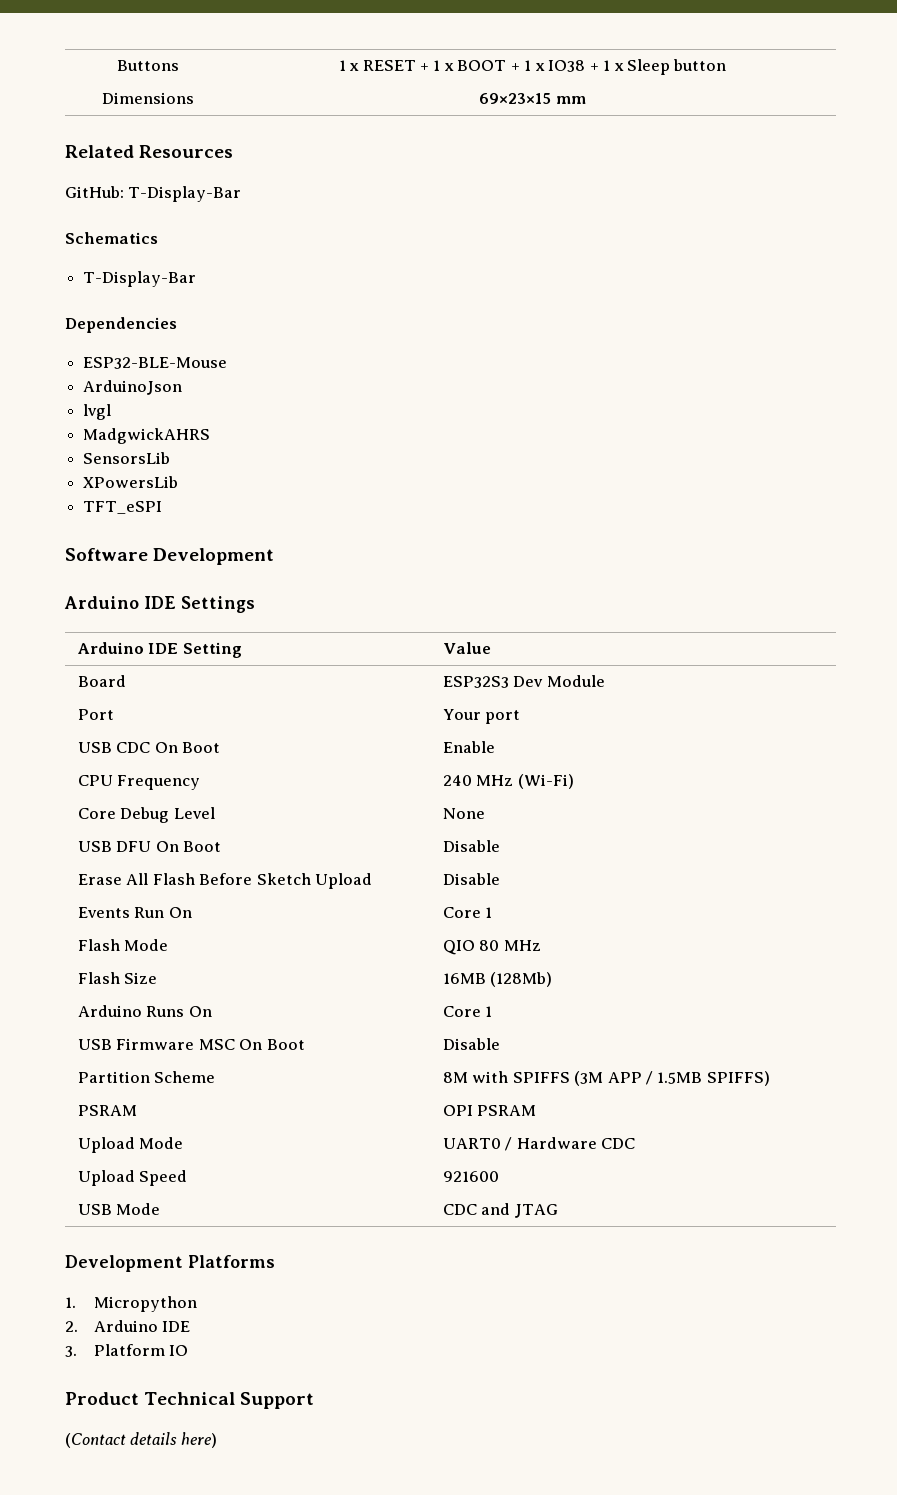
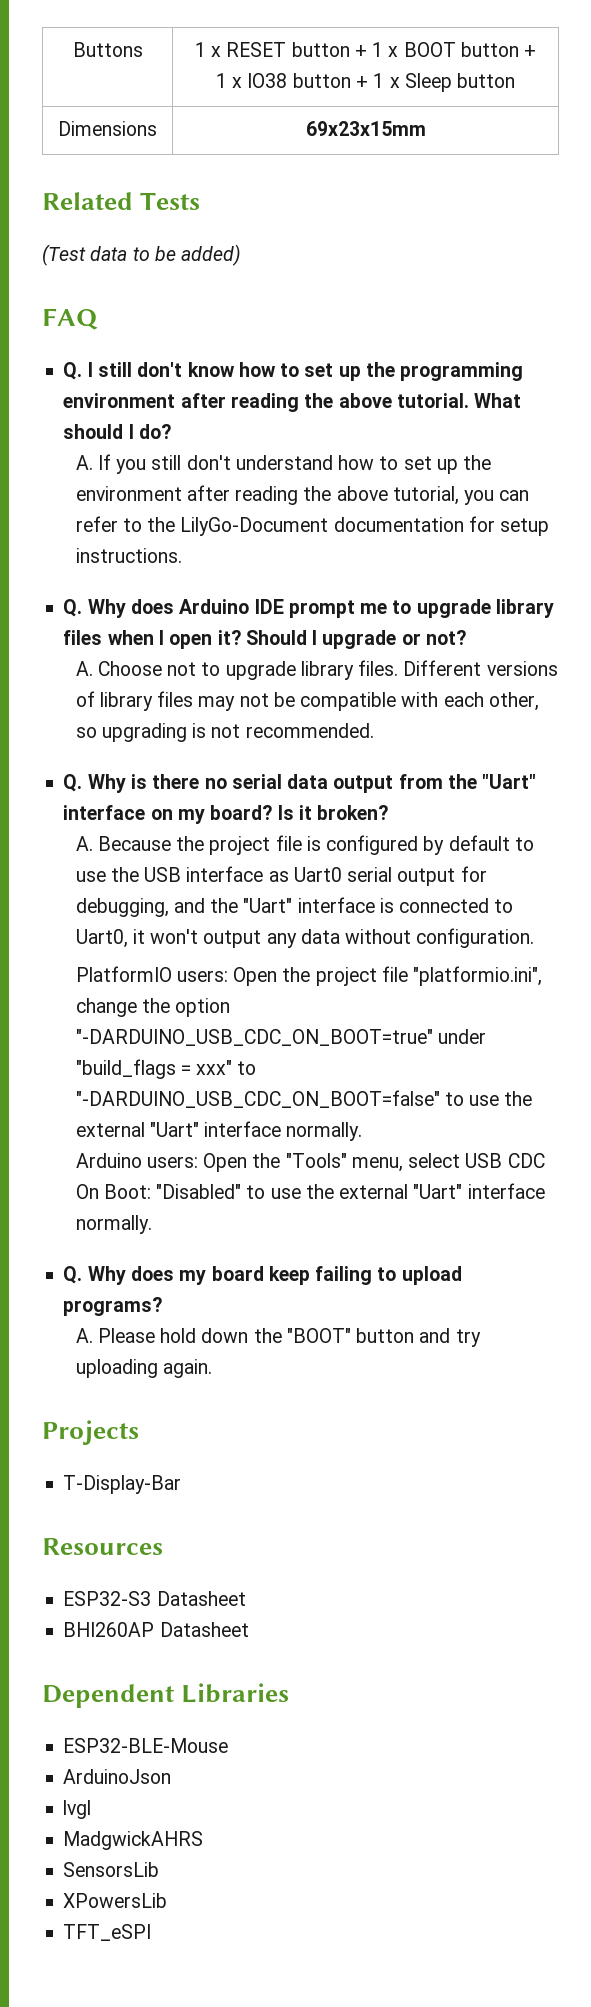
- Buttons | 1 x RESET + 1 x BOOT + 1 x IO38 + 1 x Sleep button
+ Buttons | 1 x RESET button + 1 x BOOT button + 1 x IO38 button + 1 x Sleep button
- Dimensions | 69×23×15 mm
+ Dimensions | 69x23x15mm
- Related Resources
- GitHub: T-Display-Bar
- Schematics
+ Related Tests
+ (Test data to be added)
+ FAQ
+ Q. I still don't know how to set up the programming environment after reading the above tutorial. What should I do?
+ A. If you still don't understand how to set up the environment after reading the above tutorial, you can refer to the LilyGo-Document documentation for setup instructions.
+ Q. Why does Arduino IDE prompt me to upgrade library files when I open it? Should I upgrade or not?
+ A. Choose not to upgrade library files. Different versions of library files may not be compatible with each other, so upgrading is not recommended.
+ Q. Why is there no serial data output from the "Uart" interface on my board? Is it broken?
+ A. Because the project file is configured by default to use the USB interface as Uart0 serial output for debugging, and the "Uart" interface is connected to Uart0, it won't output any data without configuration.
+ PlatformIO users: Open the project file "platformio.ini", change the option "-DARDUINO_USB_CDC_ON_BOOT=true" under "build_flags = xxx" to "-DARDUINO_USB_CDC_ON_BOOT=false" to use the external "Uart" interface normally.
+ Arduino users: Open the "Tools" menu, select USB CDC On Boot: "Disabled" to use the external "Uart" interface normally.
+ Q. Why does my board keep failing to upload programs?
+ A. Please hold down the "BOOT" button and try uploading again.
+ Projects
  T-Display-Bar
- Dependencies
+ Resources
+ ESP32-S3 Datasheet
+ BHI260AP Datasheet
+ Dependent Libraries
- Software Development
- Arduino IDE Settings
- Arduino IDE Setting | Value
- Board | ESP32S3 Dev Module
- Port | Your port
- USB CDC On Boot | Enable
- CPU Frequency | 240 MHz (Wi-Fi)
- Core Debug Level | None
- USB DFU On Boot | Disable
- Erase All Flash Before Sketch Upload | Disable
- Events Run On | Core 1
- Flash Mode | QIO 80 MHz
- Flash Size | 16MB (128Mb)
- Arduino Runs On | Core 1
- USB Firmware MSC On Boot | Disable
- Partition Scheme | 8M with SPIFFS (3M APP / 1.5MB SPIFFS)
- PSRAM | OPI PSRAM
- Upload Mode | UART0 / Hardware CDC
- Upload Speed | 921600
- USB Mode | CDC and JTAG
- Development Platforms
- 1. Micropython
- 2. Arduino IDE
- 3. Platform IO
- Product Technical Support
- (Contact details here)

